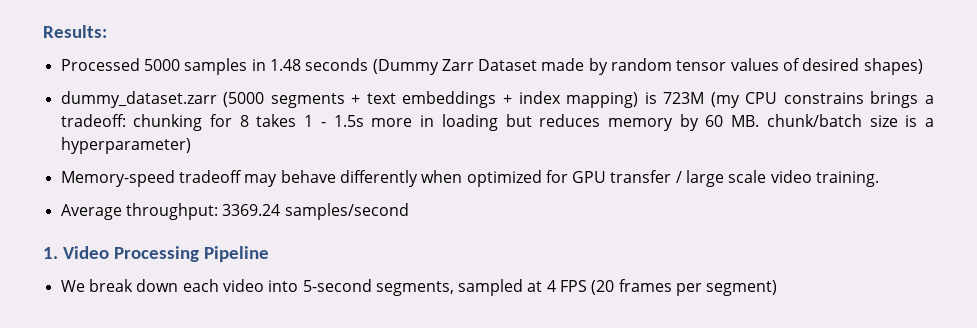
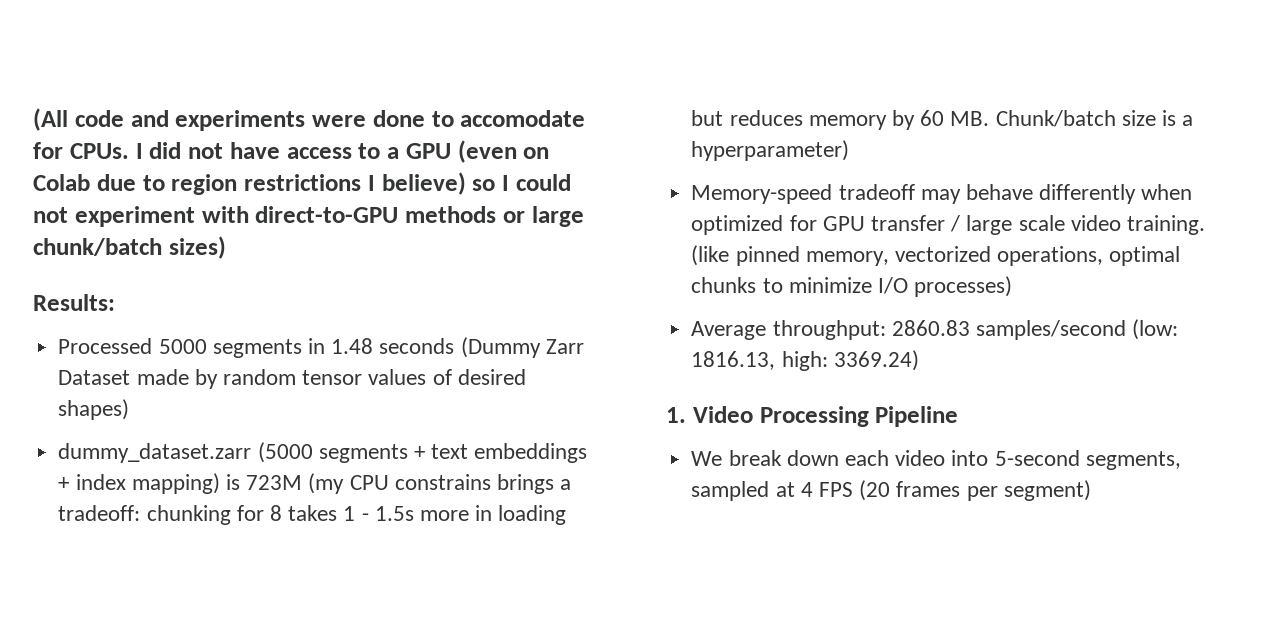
+ (All code and experiments were done to accomodate for CPUs. I did not have access to a GPU (even on Colab due to region restrictions I believe) so I could not experiment with direct-to-GPU methods or large chunk/batch sizes)
- Processed 5000 samples in 1.48 seconds (Dummy Zarr Dataset made by random tensor values of desired shapes)
+ Processed 5000 segments in 1.48 seconds (Dummy Zarr Dataset made by random tensor values of desired shapes)
- dummy_dataset.zarr (5000 segments + text embeddings + index mapping) is 723M (my CPU constrains brings a tradeoff: chunking for 8 takes 1 - 1.5s more in loading but reduces memory by 60 MB. chunk/batch size is a hyperparameter)
+ dummy_dataset.zarr (5000 segments + text embeddings + index mapping) is 723M (my CPU constrains brings a tradeoff: chunking for 8 takes 1 - 1.5s more in loading but reduces memory by 60 MB. Chunk/batch size is a hyperparameter)
+ (like pinned memory, vectorized operations, optimal chunks to minimize I/O processes)
- Average throughput: 3369.24 samples/second
+ Average throughput: 2860.83 samples/second (low: 1816.13, high: 3369.24)

